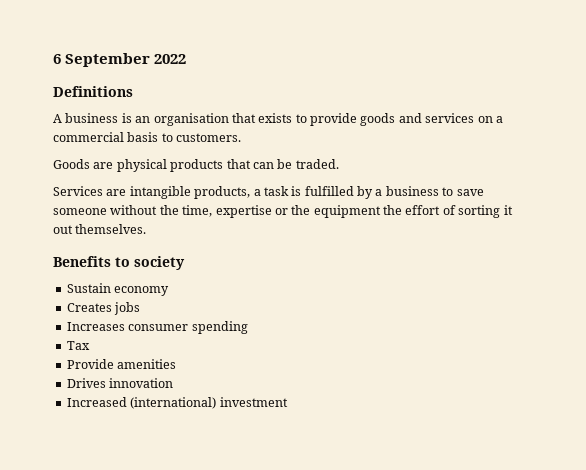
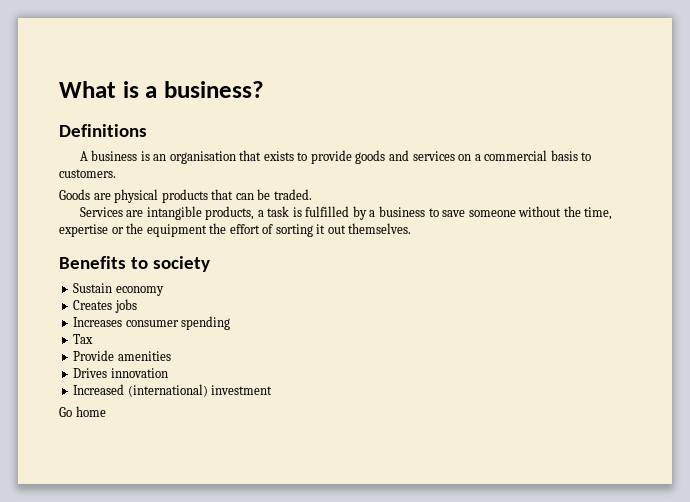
- 6 September 2022
+ What is a business?
+ Go home

